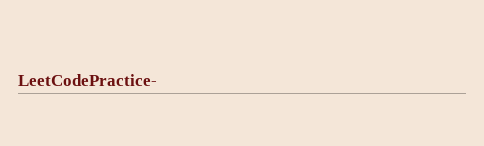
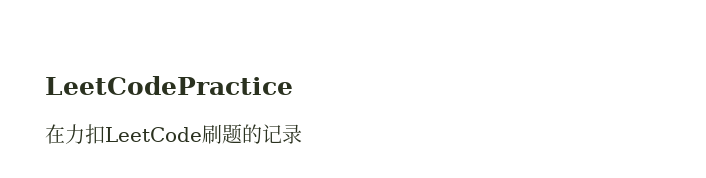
- LeetCodePractice-
+ LeetCodePractice
+ 在力扣LeetCode刷题的记录

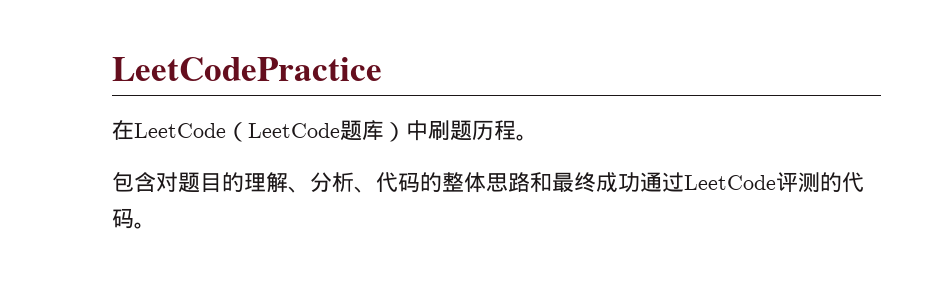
- 在力扣LeetCode刷题的记录
+ 在LeetCode（LeetCode题库）中刷题历程。
+ 包含对题目的理解、分析、代码的整体思路和最终成功通过LeetCode评测的代码。

